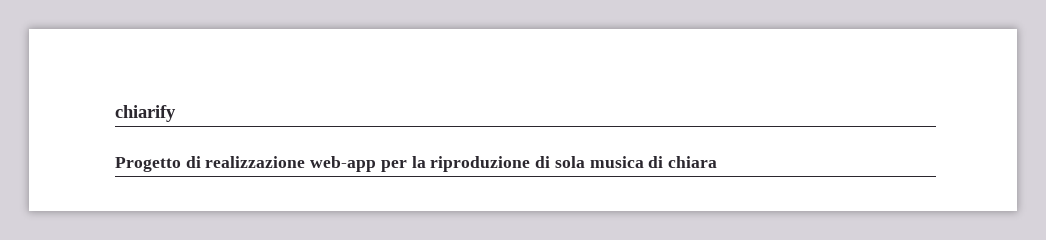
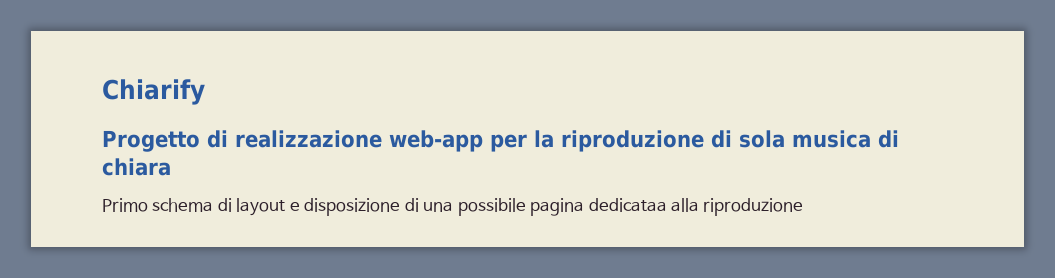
- chiarify
+ Chiarify
+ Primo schema di layout e disposizione di una possibile pagina dedicataa alla riproduzione

